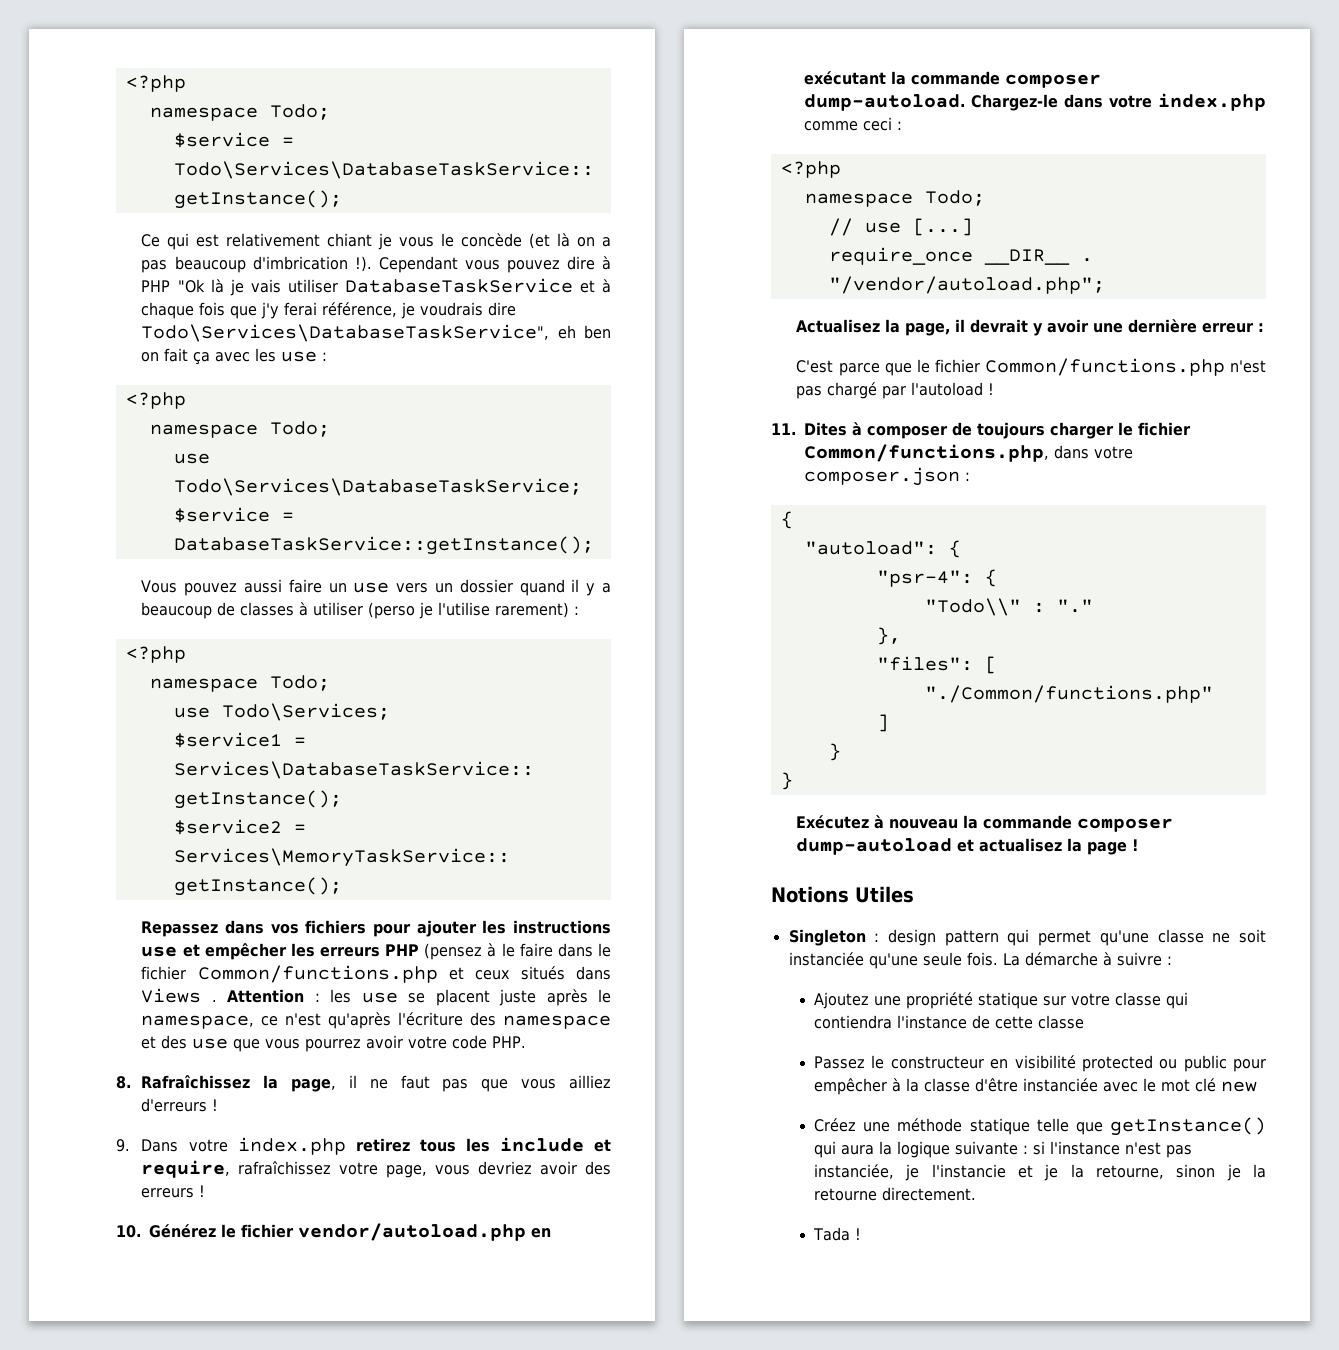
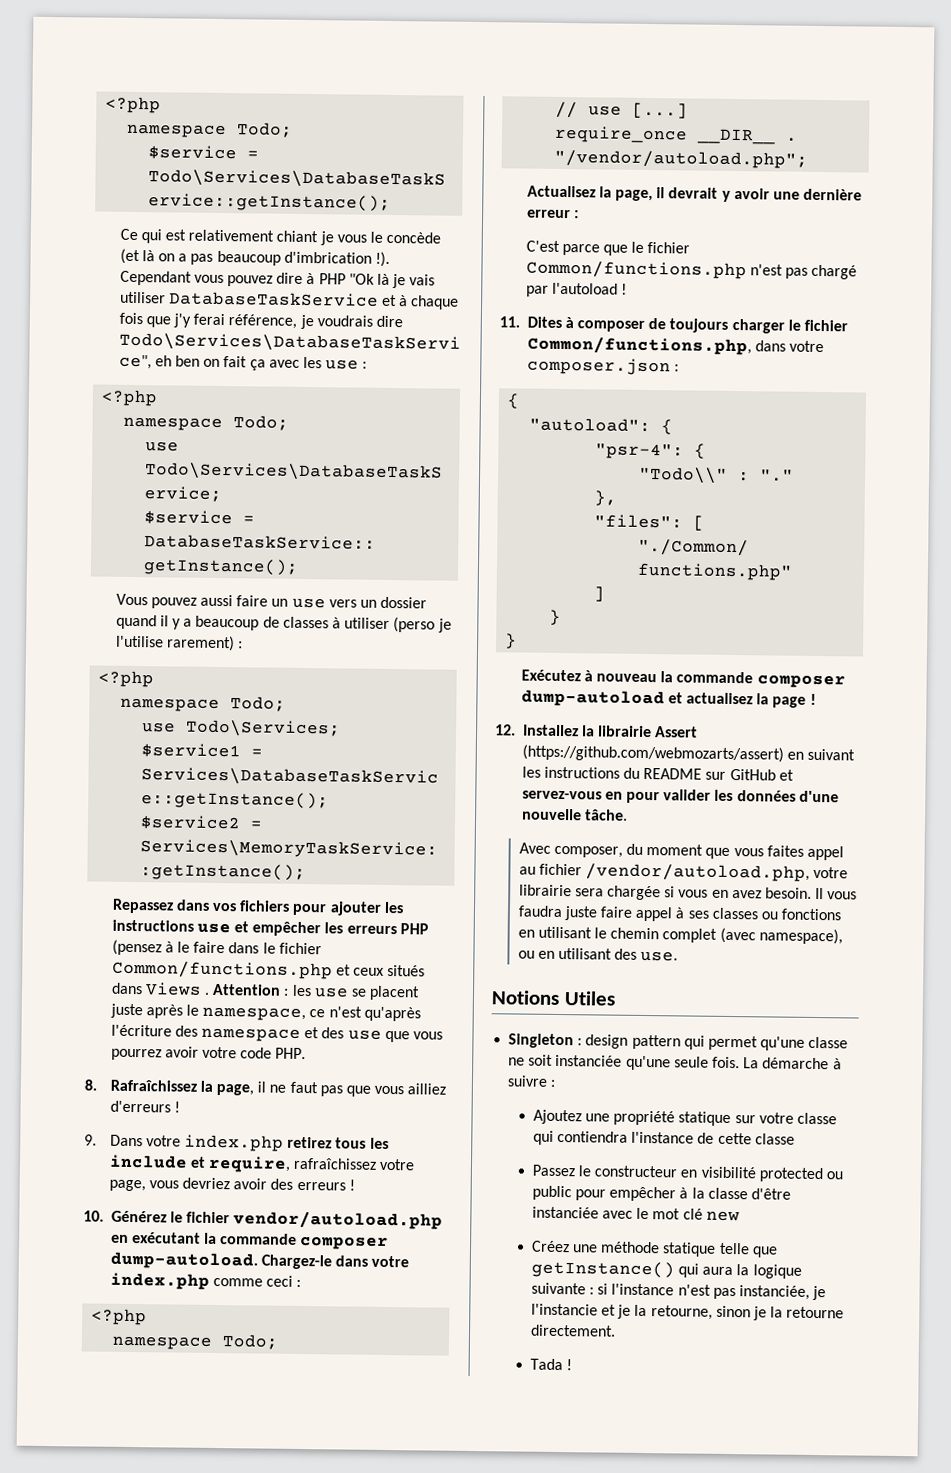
+ 12. Installez la librairie Assert (https://github.com/webmozarts/assert) en suivant les instructions du README sur GitHub et servez-vous en pour valider les données d'une nouvelle tâche.
+ Avec composer, du moment que vous faites appel au fichier /vendor/autoload.php, votre librairie sera chargée si vous en avez besoin. Il vous faudra juste faire appel à ses classes ou fonctions en utilisant le chemin complet (avec namespace), ou en utilisant des use.

